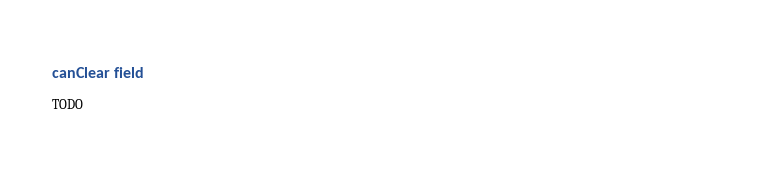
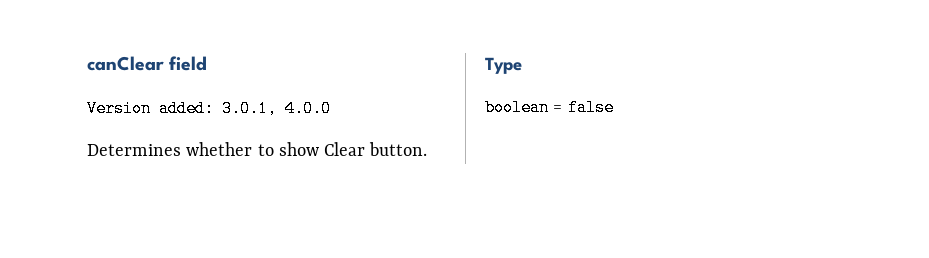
- TODO
+ Version added: 3.0.1, 4.0.0
+ Determines whether to show Clear button.
+ Type
+ boolean = false

